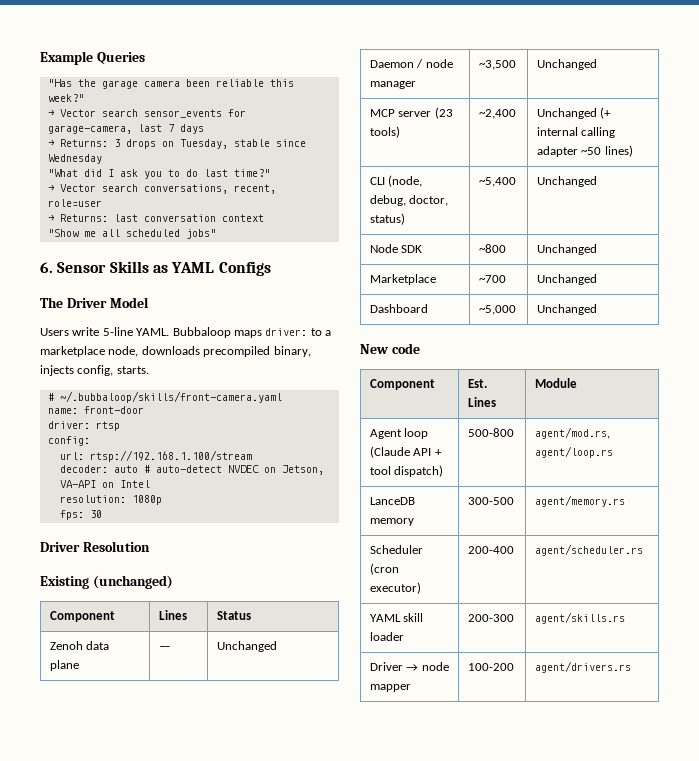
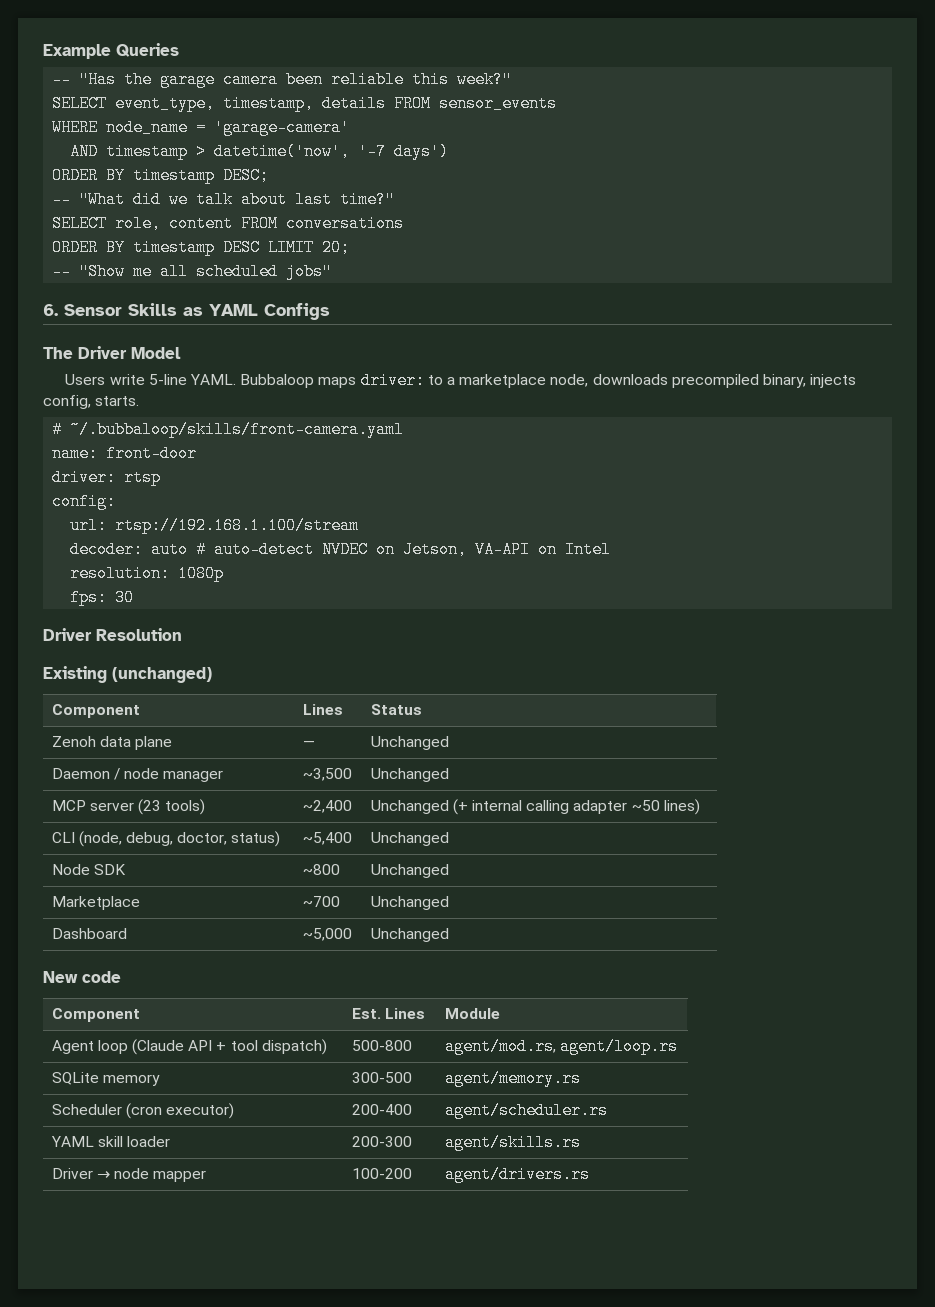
- "Has the garage camera been reliable this week?"
+ -- "Has the garage camera been reliable this week?"
- → Vector search sensor_events for garage-camera, last 7 days
- → Returns: 3 drops on Tuesday, stable since Wednesday
- "What did I ask you to do last time?"
- → Vector search conversations, recent, role=user
- → Returns: last conversation context
- "Show me all scheduled jobs"
+ SELECT event_type, timestamp, details FROM sensor_events
+ WHERE node_name = 'garage-camera'
+ AND timestamp > datetime('now', '-7 days')
+ ORDER BY timestamp DESC;
+ -- "What did we talk about last time?"
+ SELECT role, content FROM conversations
+ ORDER BY timestamp DESC LIMIT 20;
+ -- "Show me all scheduled jobs"
- LanceDB memory | 300-500 | agent/memory.rs
+ SQLite memory | 300-500 | agent/memory.rs

